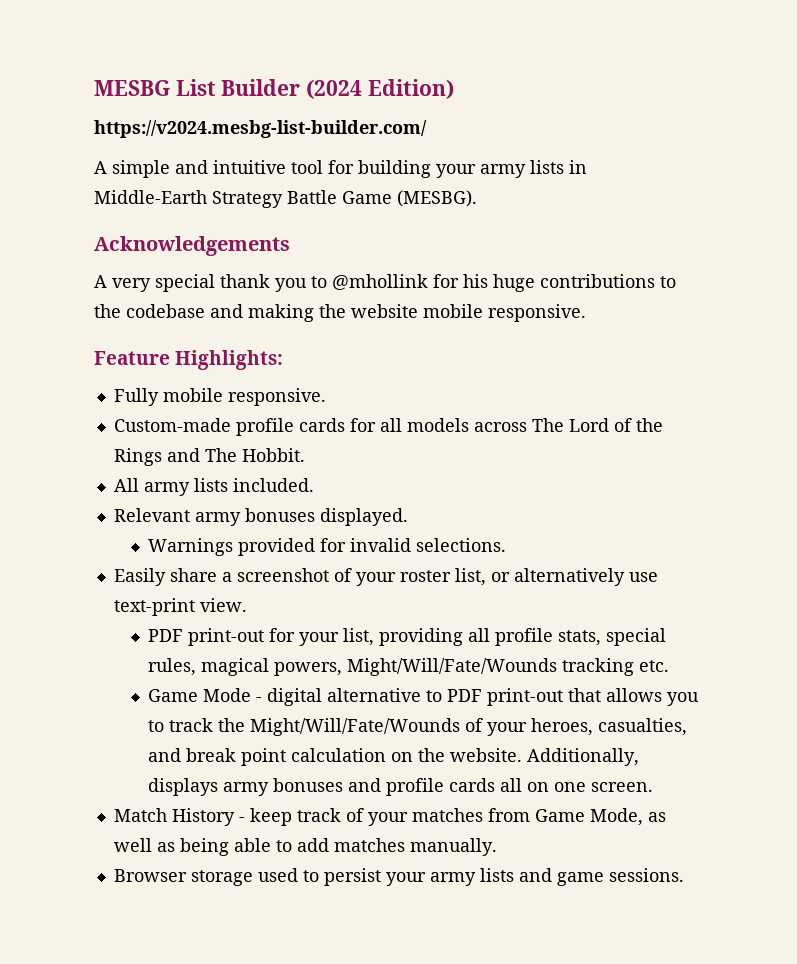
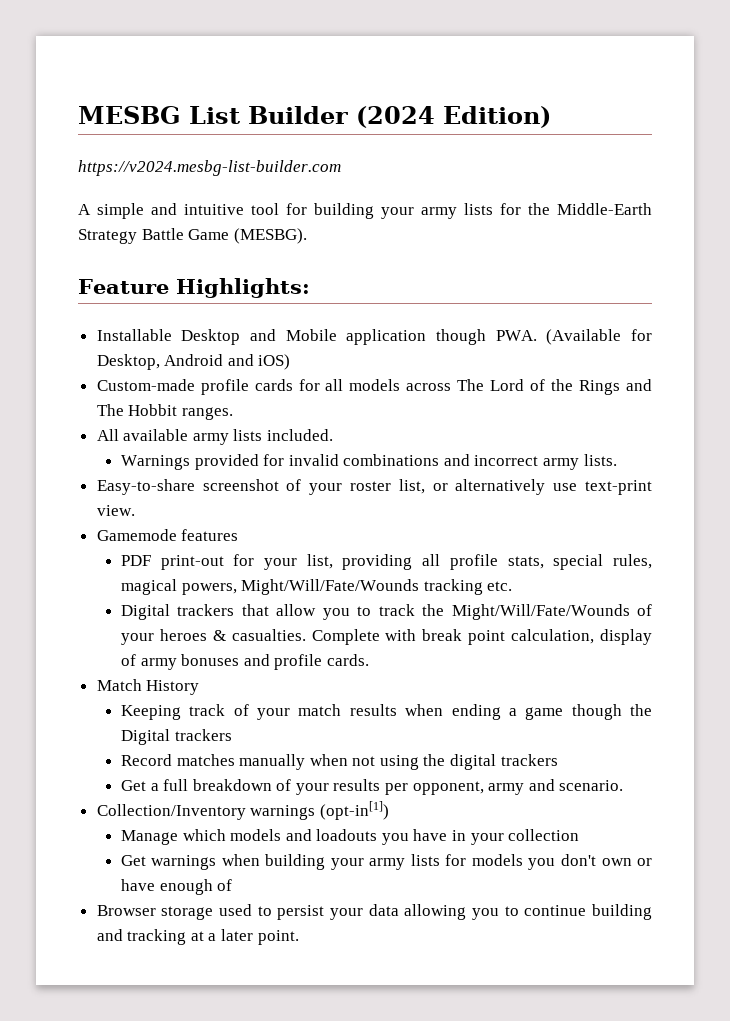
- https://v2024.mesbg-list-builder.com/
+ https://v2024.mesbg-list-builder.com
- A simple and intuitive tool for building your army lists in Middle-Earth Strategy Battle Game (MESBG).
+ A simple and intuitive tool for building your army lists for the Middle-Earth Strategy Battle Game (MESBG).
- Acknowledgements
- A very special thank you to @mhollink for his huge contributions to the codebase and making the website mobile responsive.
  Feature Highlights:
- Fully mobile responsive.
+ Installable Desktop and Mobile application though PWA. (Available for Desktop, Android and iOS)
- Custom-made profile cards for all models across The Lord of the Rings and The Hobbit.
+ Custom-made profile cards for all models across The Lord of the Rings and The Hobbit ranges.
- All army lists included.
+ All available army lists included.
- Relevant army bonuses displayed.
- Warnings provided for invalid selections.
- Easily share a screenshot of your roster list, or alternatively use text-print view.
+ Warnings provided for invalid combinations and incorrect army lists.
+ Easy-to-share screenshot of your roster list, or alternatively use text-print view.
+ Gamemode features
- Game Mode - digital alternative to PDF print-out that allows you to track the Might/Will/Fate/Wounds of your heroes, casualties, and break point calculation on the website. Additionally, displays army bonuses and profile cards all on one screen.
+ Digital trackers that allow you to track the Might/Will/Fate/Wounds of your heroes & casualties. Complete with break point calculation, display of army bonuses and profile cards.
- Match History - keep track of your matches from Game Mode, as well as being able to add matches manually.
+ Match History
+ Keeping track of your match results when ending a game though the Digital trackers
+ Record matches manually when not using the digital trackers
+ Get a full breakdown of your results per opponent, army and scenario.
+ Collection/Inventory warnings (opt-in[1])
+ Manage which models and loadouts you have in your collection
+ Get warnings when building your army lists for models you don't own or have enough of
- Browser storage used to persist your army lists and game sessions.
+ Browser storage used to persist your data allowing you to continue building and tracking at a later point.

